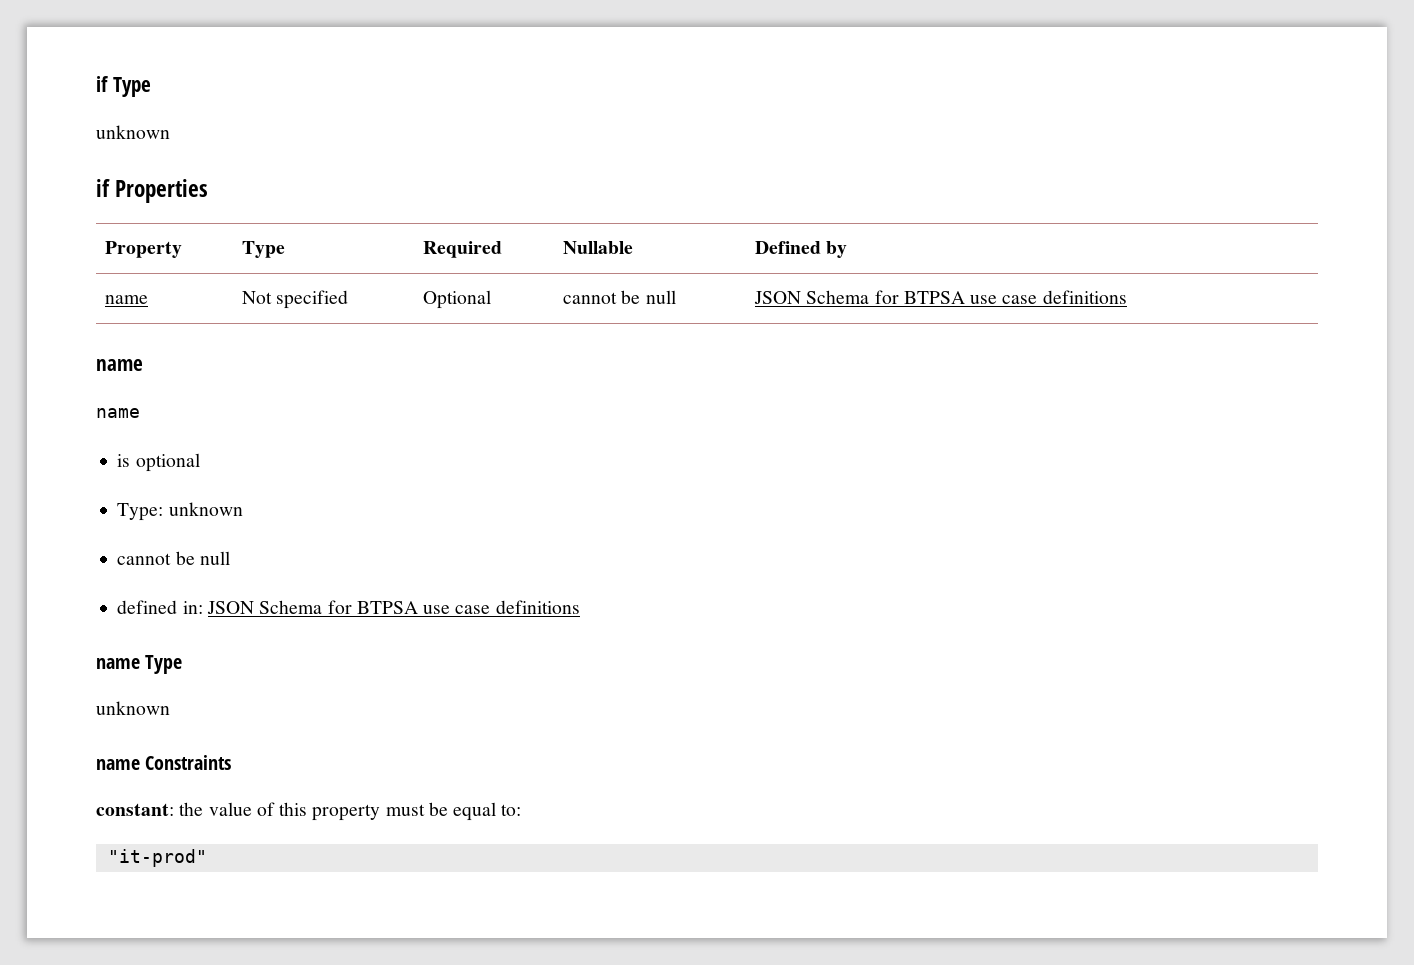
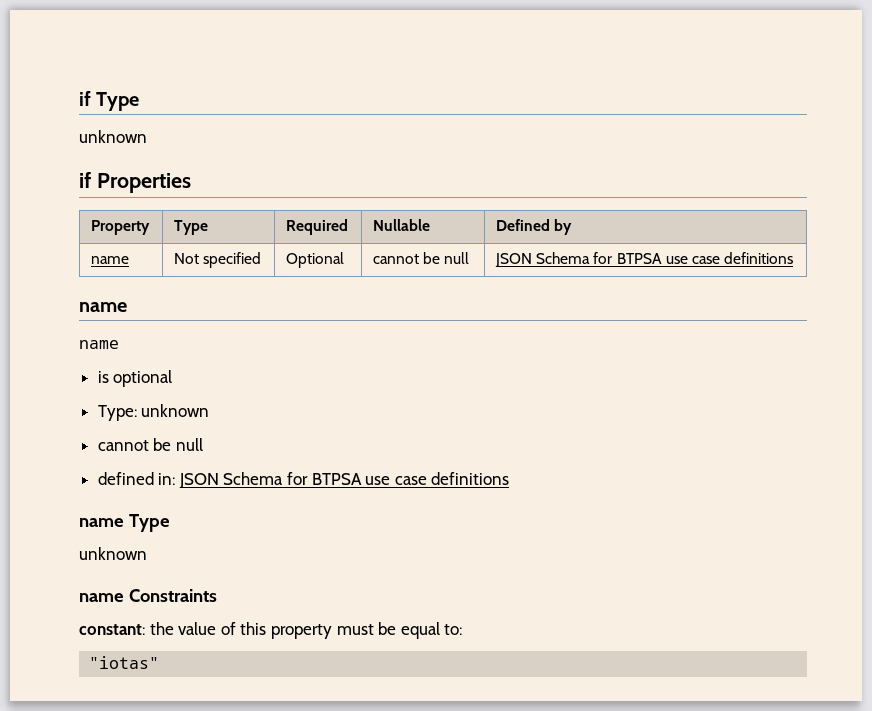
- "it-prod"
+ "iotas"

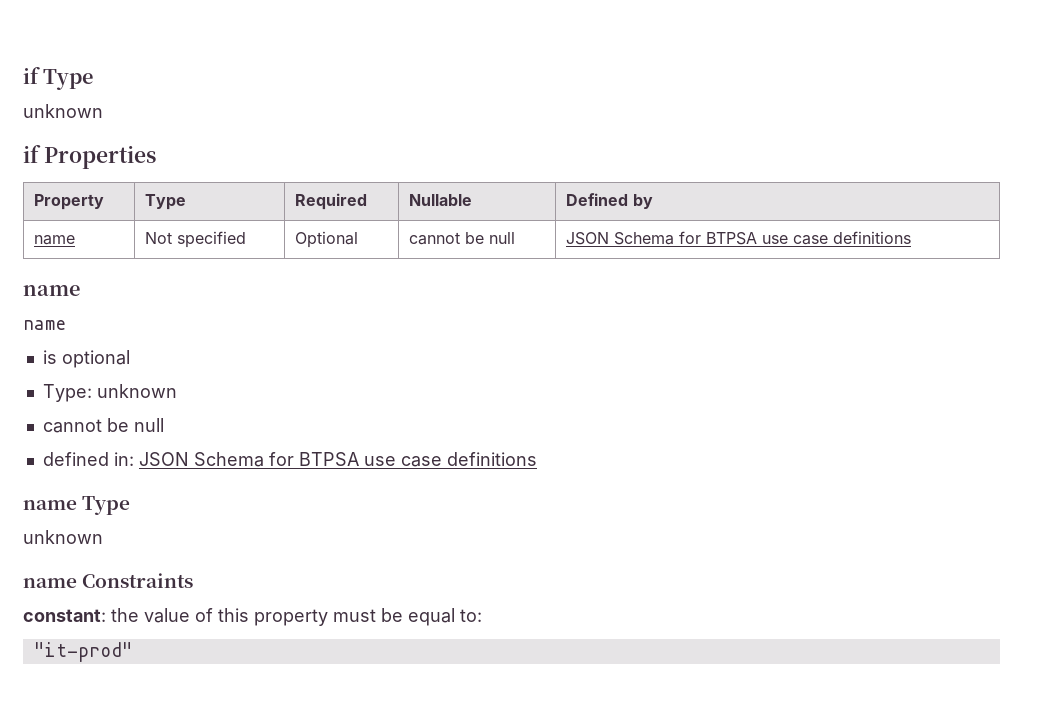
- "iotas"
+ "it-prod"

